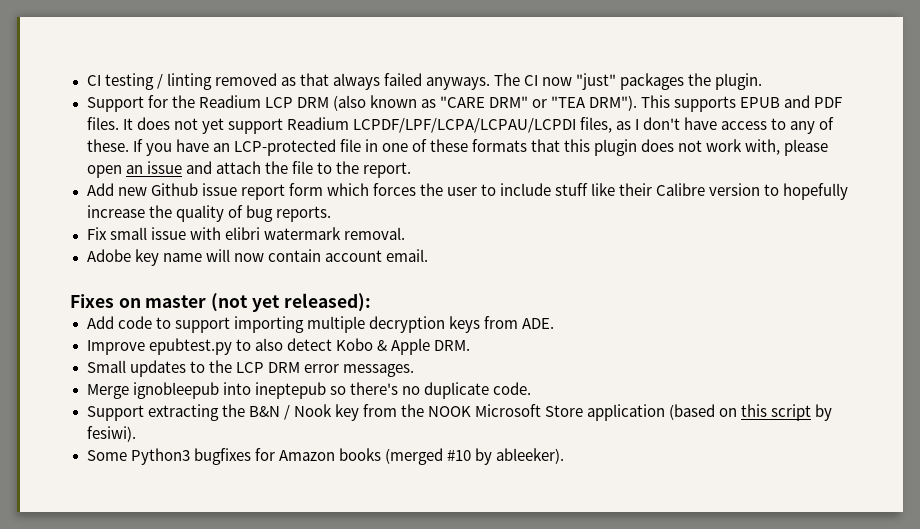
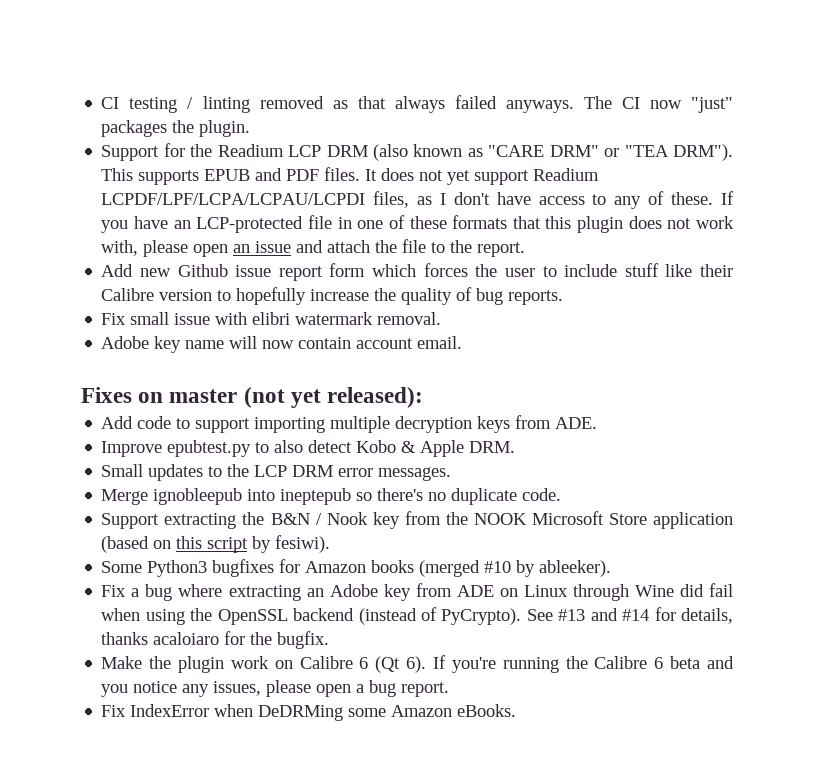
+ Fix a bug where extracting an Adobe key from ADE on Linux through Wine did fail when using the OpenSSL backend (instead of PyCrypto). See #13 and #14 for details, thanks acaloiaro for the bugfix.
+ Make the plugin work on Calibre 6 (Qt 6). If you're running the Calibre 6 beta and you notice any issues, please open a bug report.
+ Fix IndexError when DeDRMing some Amazon eBooks.

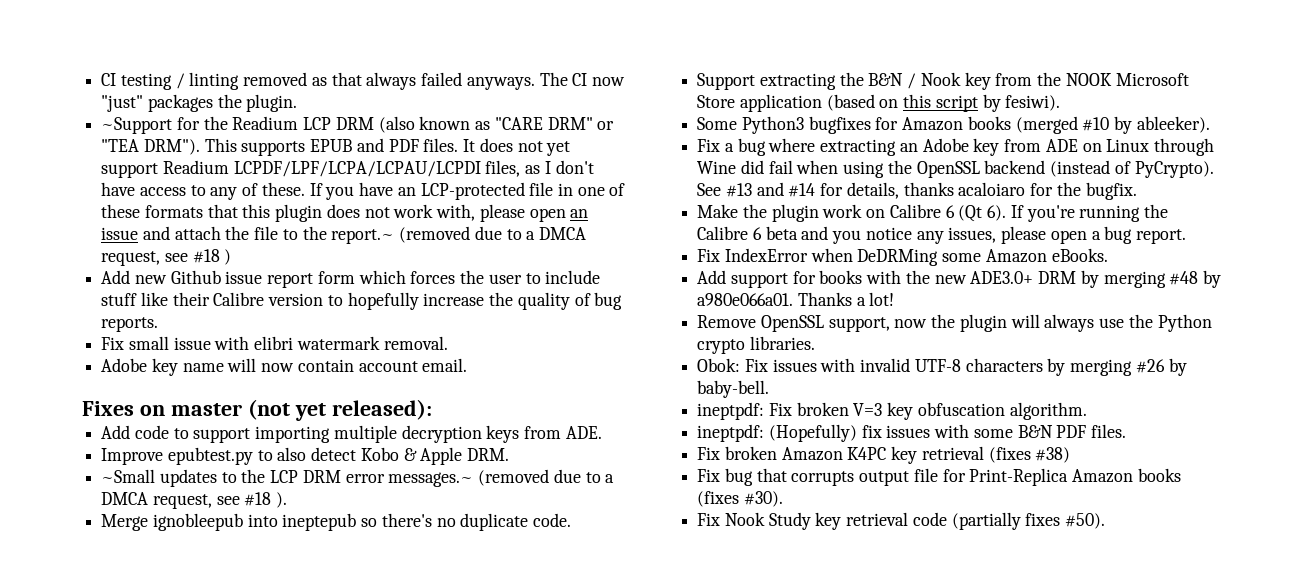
- Support for the Readium LCP DRM (also known as "CARE DRM" or "TEA DRM").
+ ~Support for the Readium LCP DRM (also known as "CARE DRM" or "TEA DRM").
- If you have an LCP-protected file in one of these formats that this plugin does not work with, please open an issue and attach the file to the report.
+ If you have an LCP-protected file in one of these formats that this plugin does not work with, please open an issue and attach the file to the report.~ (removed due to a DMCA request, see #18 )
- Small updates to the LCP DRM error messages.
+ ~Small updates to the LCP DRM error messages.~ (removed due to a DMCA request, see #18 ).
+ Add support for books with the new ADE3.0+ DRM by merging #48 by a980e066a01. Thanks a lot!
+ Remove OpenSSL support, now the plugin will always use the Python crypto libraries.
+ Obok: Fix issues with invalid UTF-8 characters by merging #26 by baby-bell.
+ ineptpdf: Fix broken V=3 key obfuscation algorithm.
+ ineptpdf: (Hopefully) fix issues with some B&N PDF files.
+ Fix broken Amazon K4PC key retrieval (fixes #38)
+ Fix bug that corrupts output file for Print-Replica Amazon books (fixes #30).
+ Fix Nook Study key retrieval code (partially fixes #50).

